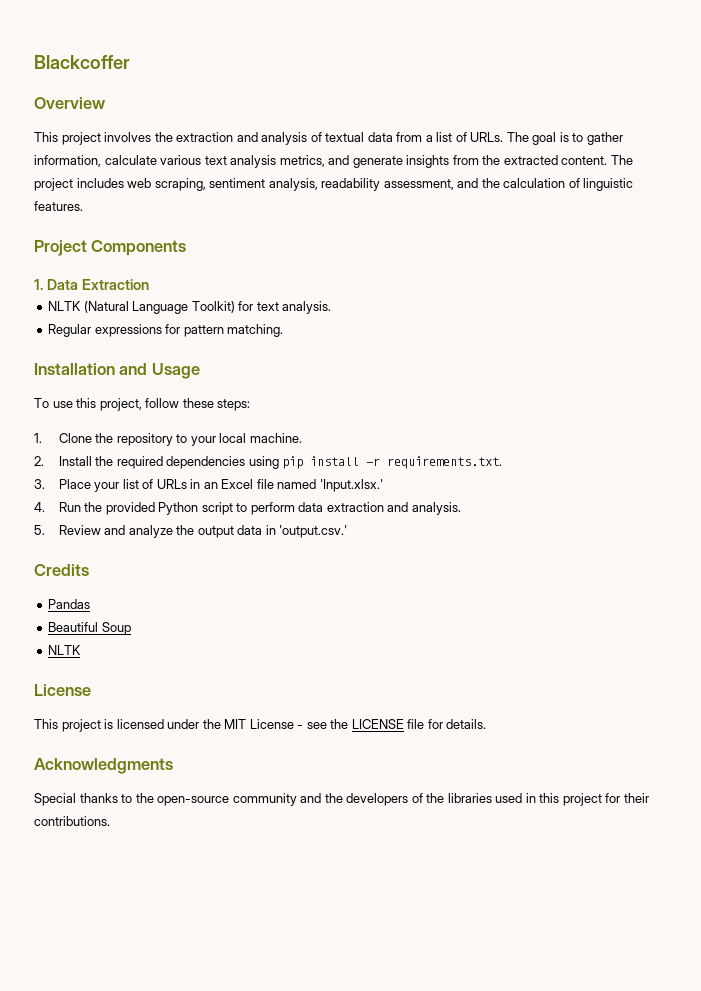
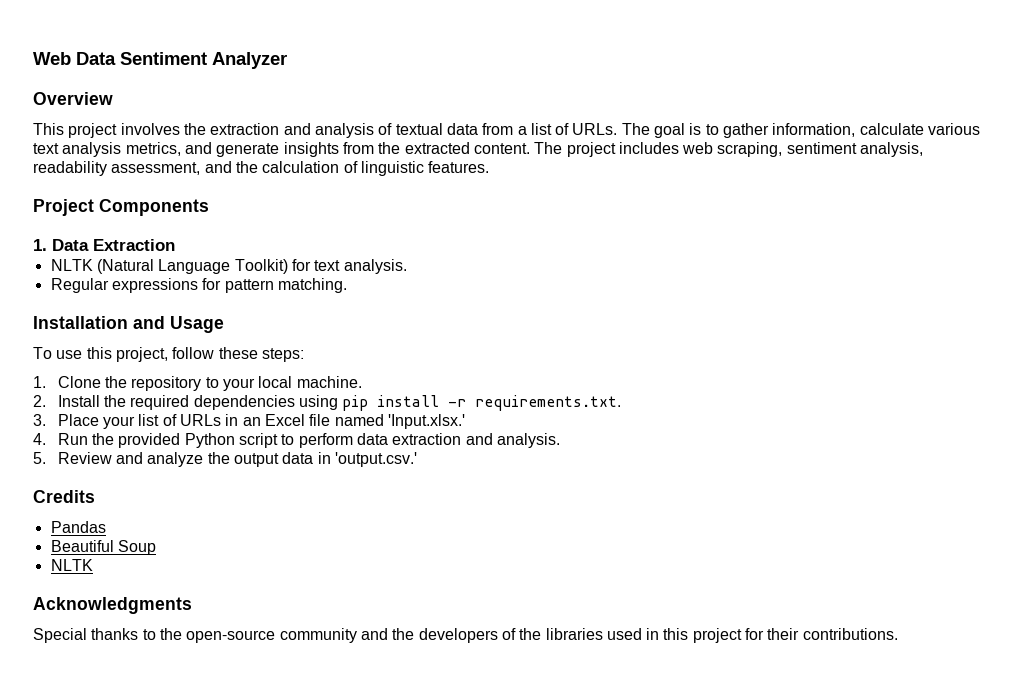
- Blackcoffer
+ Web Data Sentiment Analyzer
  Beautiful Soup
  NLTK
- License
- This project is licensed under the MIT License - see the LICENSE file for details.

